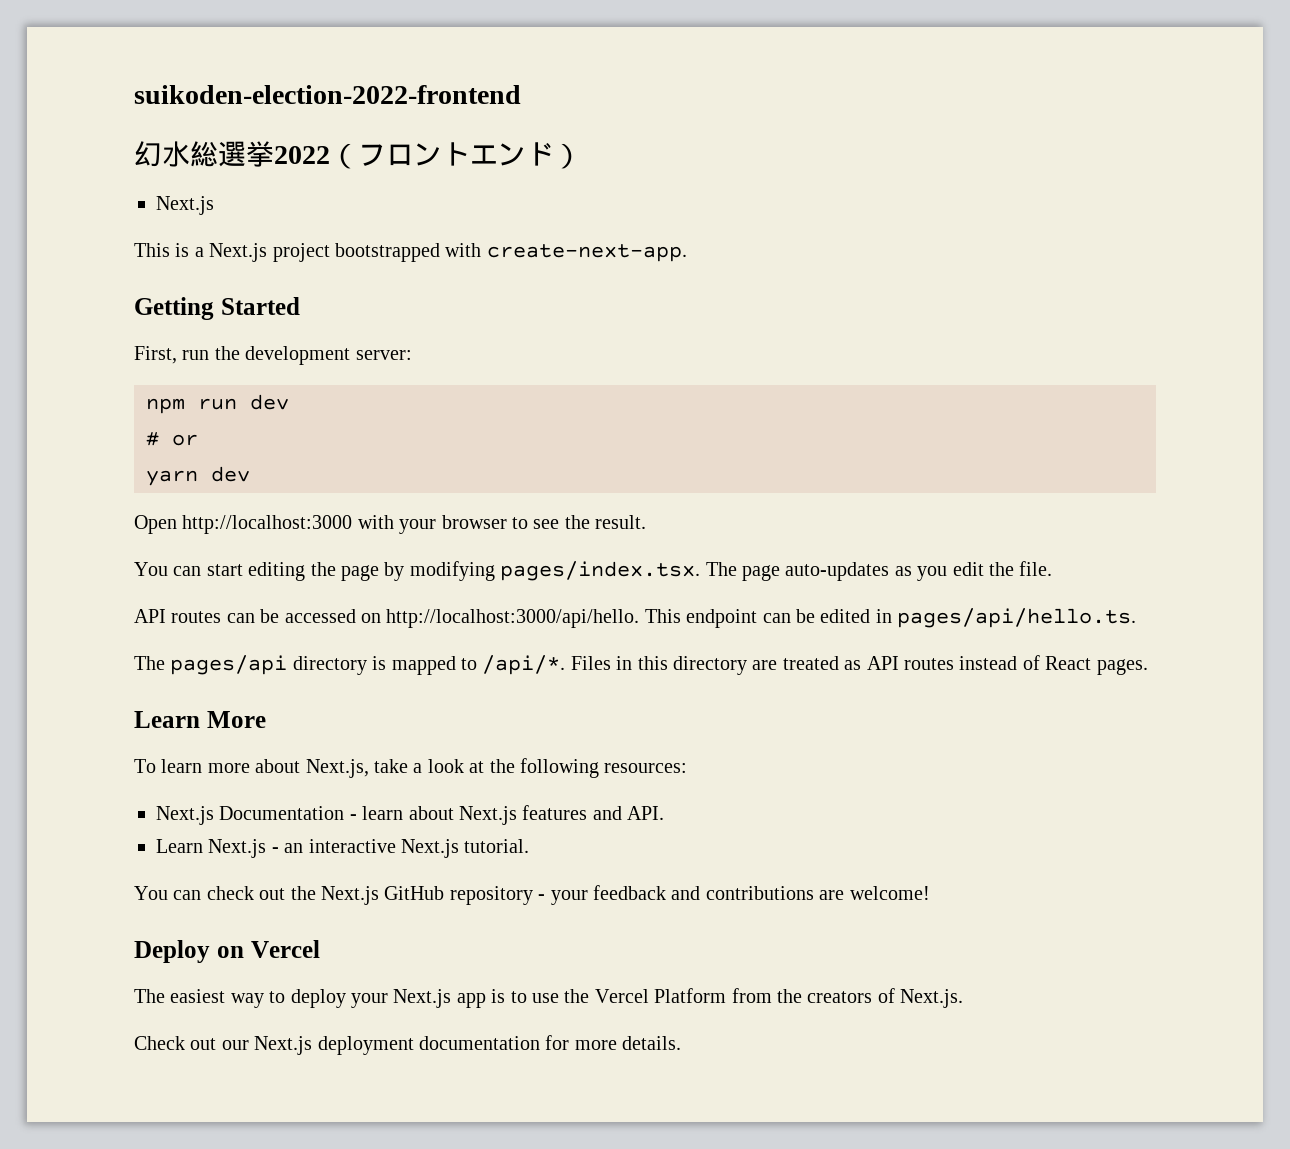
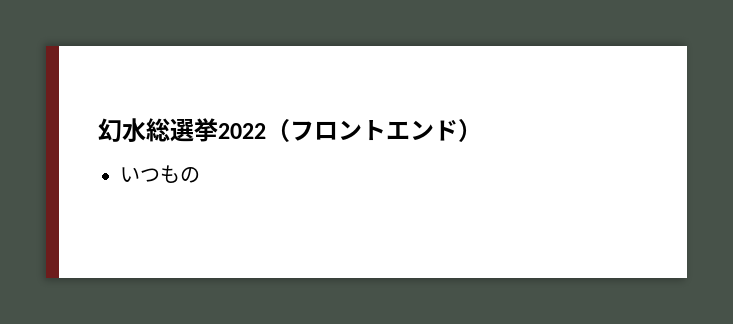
- suikoden-election-2022-frontend
  幻水総選挙2022（フロントエンド）
- Next.js
- This is a Next.js project bootstrapped with create-next-app.
- Getting Started
- First, run the development server:
- npm run dev
- # or
- yarn dev
- Open http://localhost:3000 with your browser to see the result.
- You can start editing the page by modifying pages/index.tsx. The page auto-updates as you edit the file.
- API routes can be accessed on http://localhost:3000/api/hello. This endpoint can be edited in pages/api/hello.ts.
- The pages/api directory is mapped to /api/*. Files in this directory are treated as API routes instead of React pages.
- Learn More
- To learn more about Next.js, take a look at the following resources:
- Next.js Documentation - learn about Next.js features and API.
- Learn Next.js - an interactive Next.js tutorial.
- You can check out the Next.js GitHub repository - your feedback and contributions are welcome!
- Deploy on Vercel
- The easiest way to deploy your Next.js app is to use the Vercel Platform from the creators of Next.js.
- Check out our Next.js deployment documentation for more details.
+ いつもの

